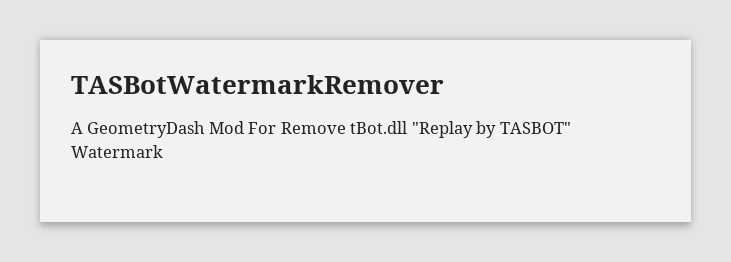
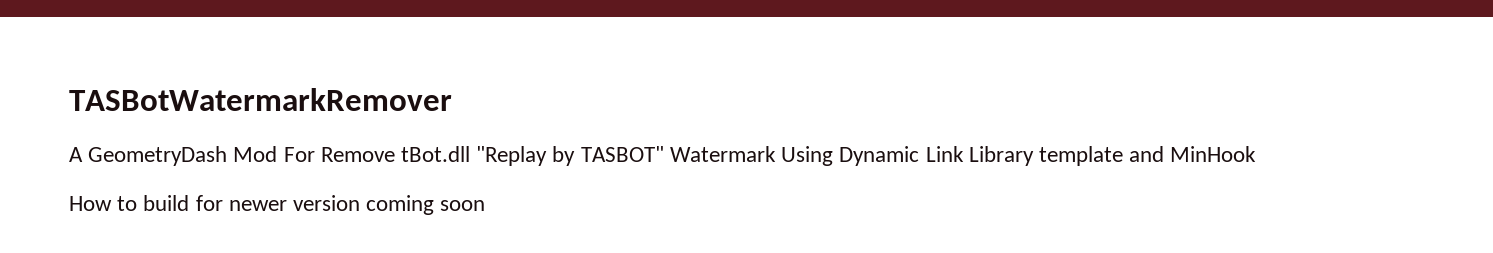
- A GeometryDash Mod For Remove tBot.dll "Replay by TASBOT" Watermark
+ A GeometryDash Mod For Remove tBot.dll "Replay by TASBOT" Watermark Using Dynamic Link Library template and MinHook
+ How to build for newer version coming soon

